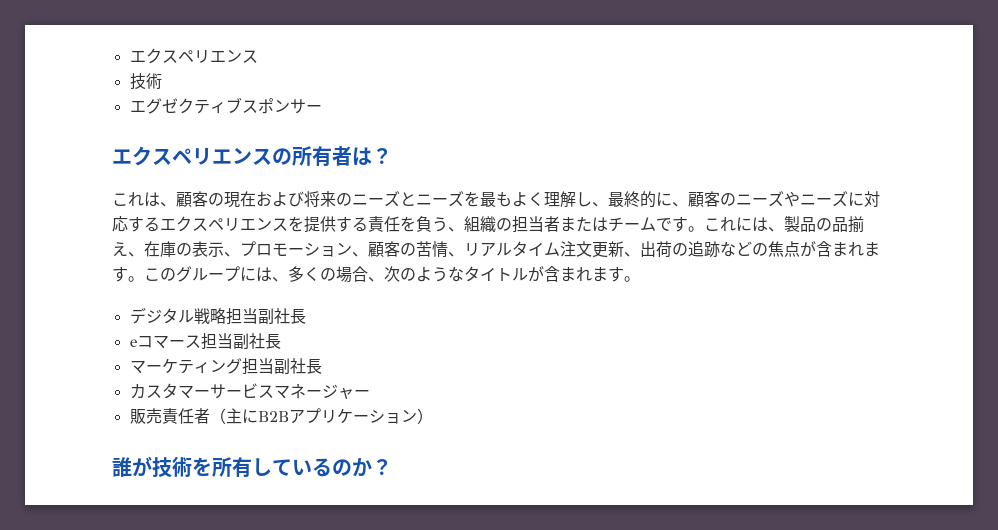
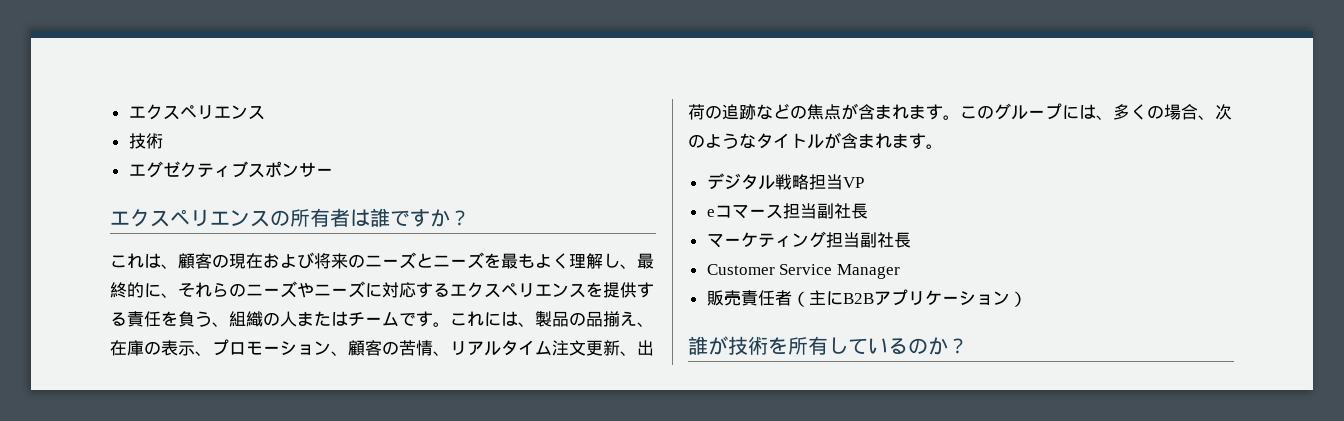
- エクスペリエンスの所有者は？
+ エクスペリエンスの所有者は誰ですか？
- これは、顧客の現在および将来のニーズとニーズを最もよく理解し、最終的に、顧客のニーズやニーズに対応するエクスペリエンスを提供する責任を負う、組織の担当者またはチームです。
+ これは、顧客の現在および将来のニーズとニーズを最もよく理解し、最終的に、それらのニーズやニーズに対応するエクスペリエンスを提供する責任を負う、組織の人またはチームです。
- デジタル戦略担当副社長
+ デジタル戦略担当VP
- カスタマーサービスマネージャー
+ Customer Service Manager

